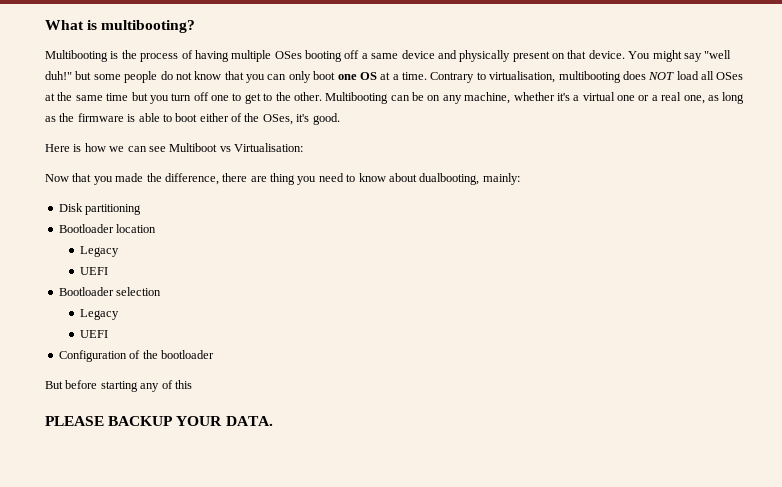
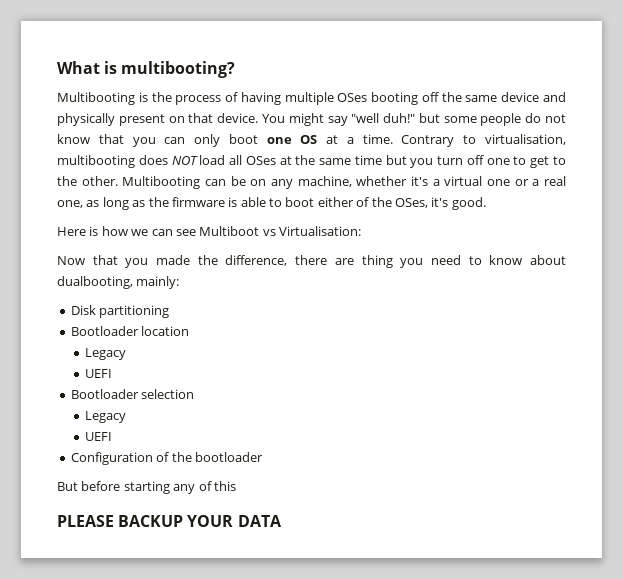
- Multibooting is the process of having multiple OSes booting off a same device and physically present on that device.
+ Multibooting is the process of having multiple OSes booting off the same device and physically present on that device.
- PLEASE BACKUP YOUR DATA.
+ PLEASE BACKUP YOUR DATA

